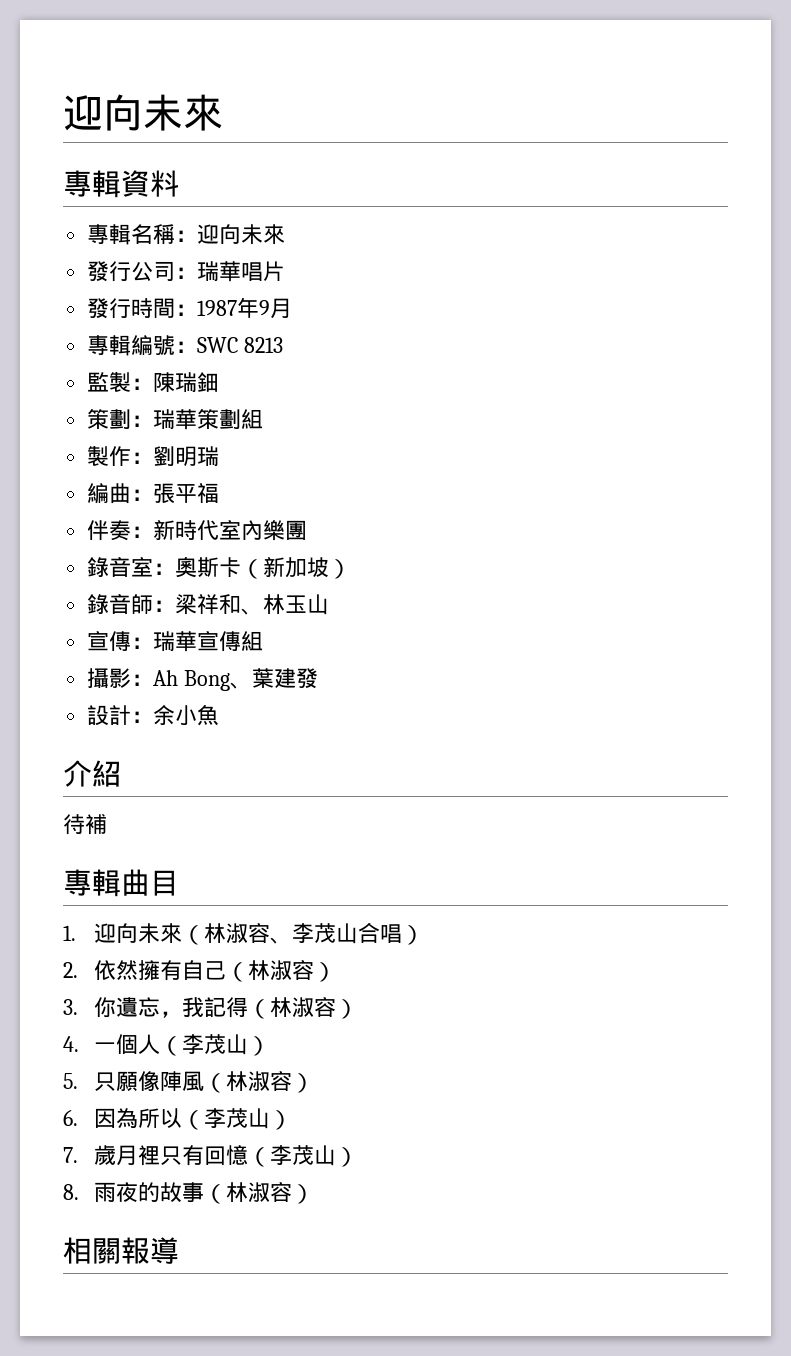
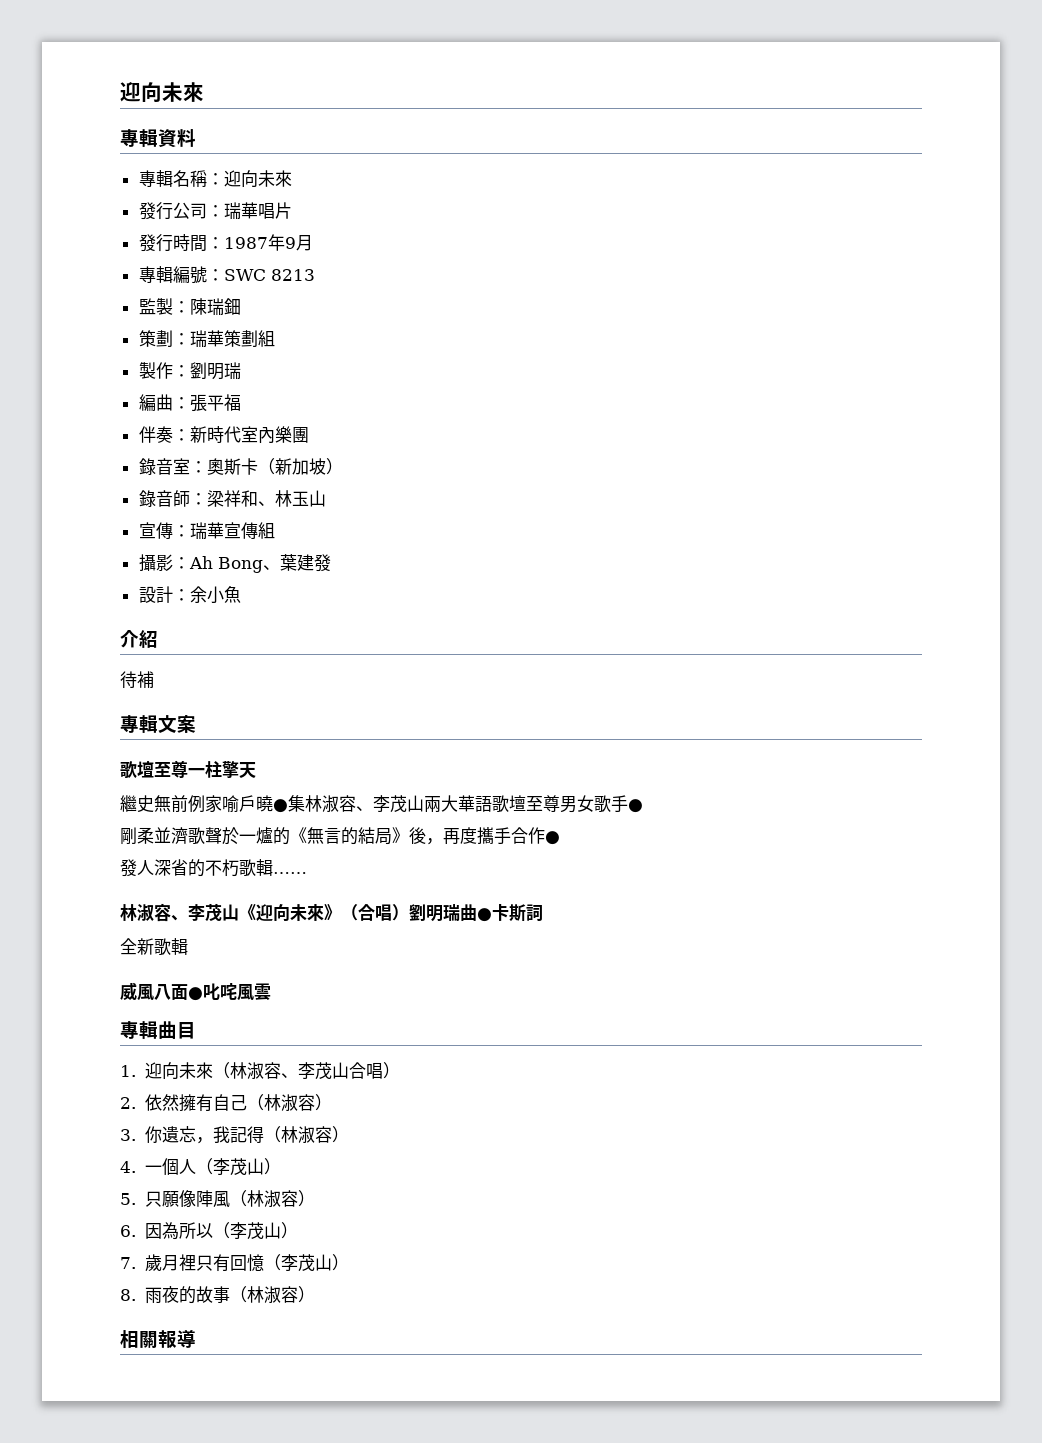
+ 專輯文案
+ 歌壇至尊一柱擎天
+ 繼史無前例家喻戶曉●集林淑容、李茂山兩大華語歌壇至尊男女歌手●
+ 剛柔並濟歌聲於一爐的《無言的結局》後，再度攜手合作●
+ 發人深省的不朽歌輯……
+ 林淑容、李茂山《迎向未來》（合唱）劉明瑞曲●卡斯詞
+ 全新歌輯
+ 威風八面●叱咤風雲

